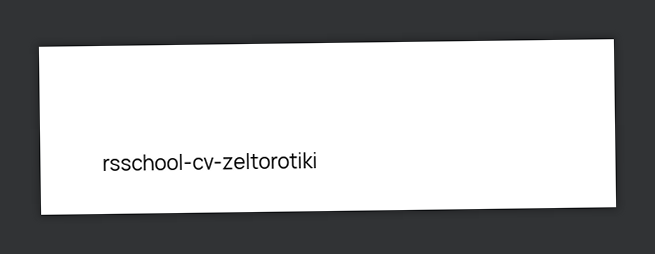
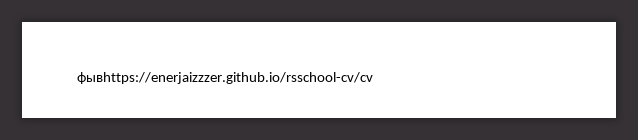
- rsschool-cv-zeltorotiki
+ фывhttps://enerjaizzzer.github.io/rsschool-cv/cv

